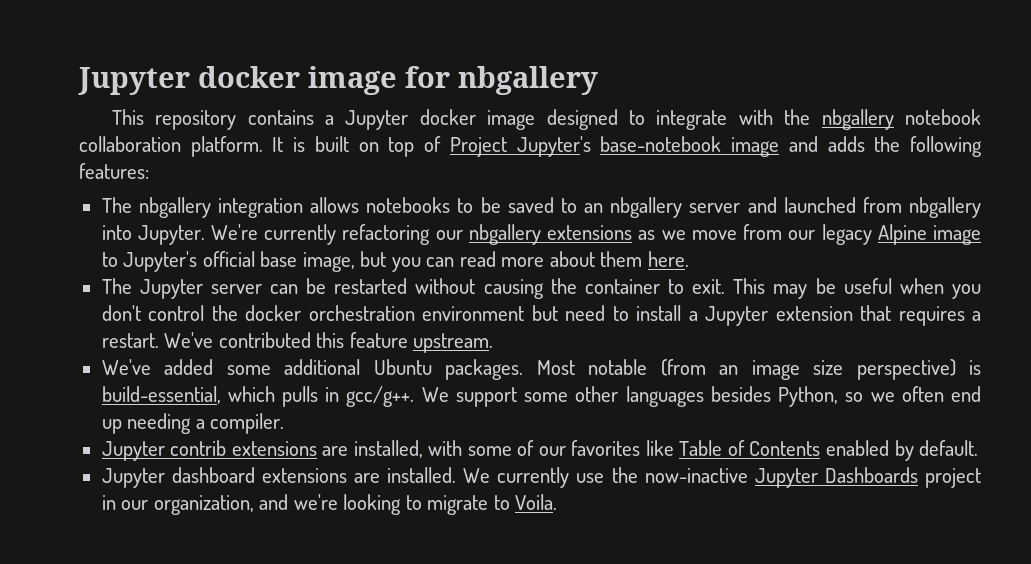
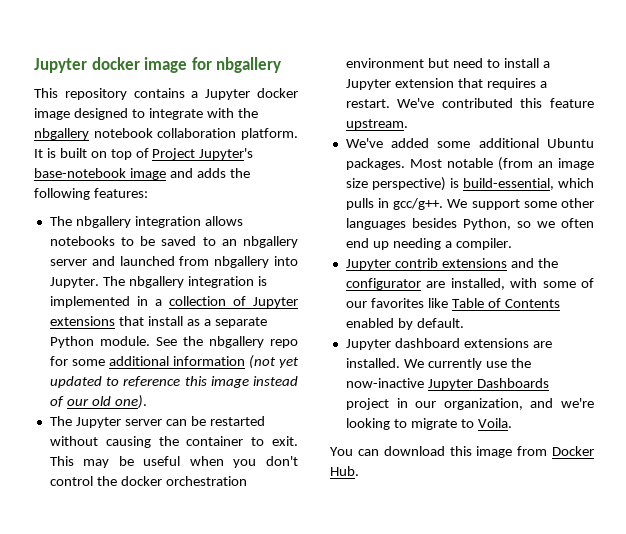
- We're currently refactoring our nbgallery extensions as we move from our legacy Alpine image to Jupyter's official base image, but you can read more about them here.
+ The nbgallery integration is implemented in a collection of Jupyter extensions that install as a separate Python module. See the nbgallery repo for some additional information (not yet updated to reference this image instead of our old one).
- Jupyter contrib extensions are installed, with some of our favorites like Table of Contents enabled by default.
+ Jupyter contrib extensions and the configurator are installed, with some of our favorites like Table of Contents enabled by default.
+ You can download this image from Docker Hub.

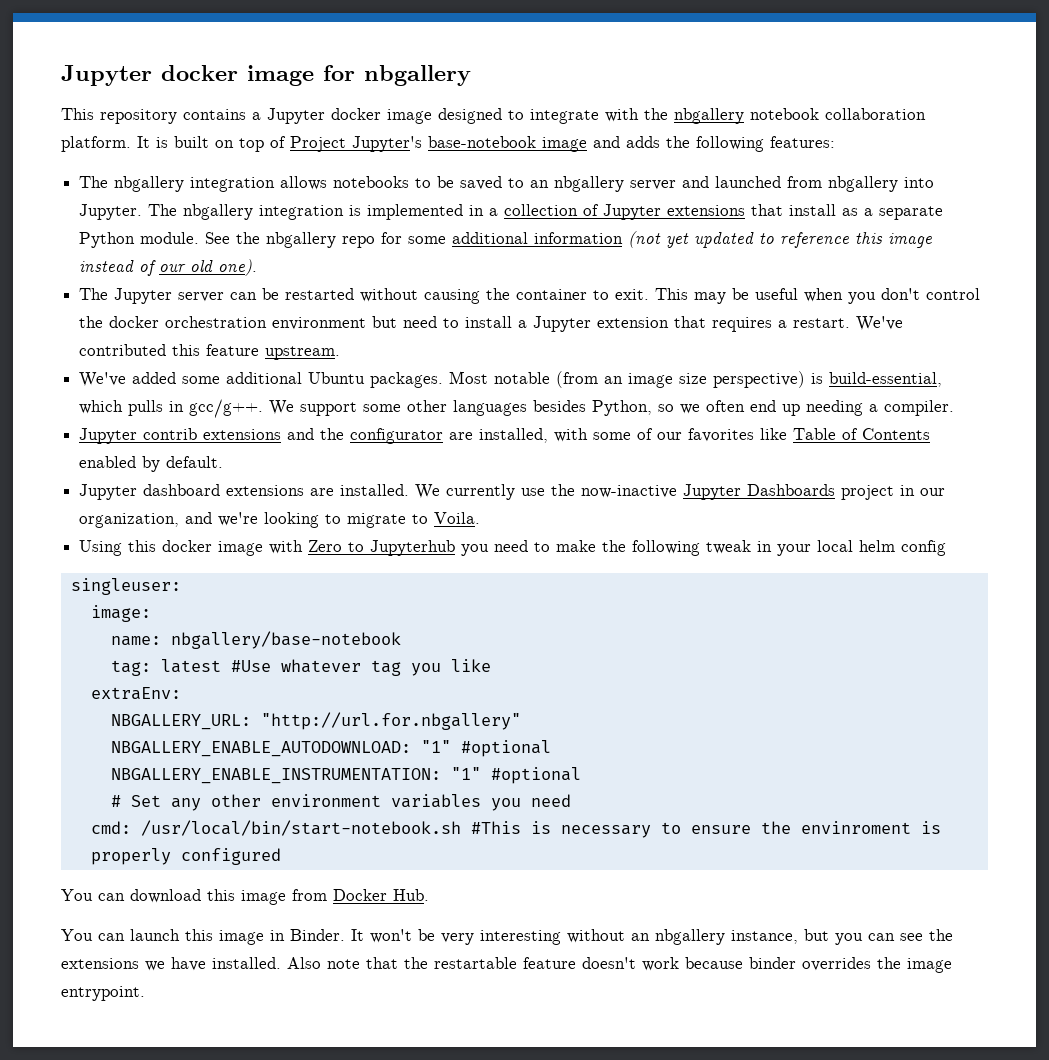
+ Using this docker image with Zero to Jupyterhub you need to make the following tweak in your local helm config
+ singleuser:
+ image:
+ name: nbgallery/base-notebook
+ tag: latest #Use whatever tag you like
+ extraEnv:
+ NBGALLERY_URL: "http://url.for.nbgallery"
+ NBGALLERY_ENABLE_AUTODOWNLOAD: "1" #optional
+ NBGALLERY_ENABLE_INSTRUMENTATION: "1" #optional
+ # Set any other environment variables you need
+ cmd: /usr/local/bin/start-notebook.sh #This is necessary to ensure the envinroment is properly configured
+ You can launch this image in Binder. It won't be very interesting without an nbgallery instance, but you can see the extensions we have installed. Also note that the restartable feature doesn't work because binder overrides the image entrypoint.

